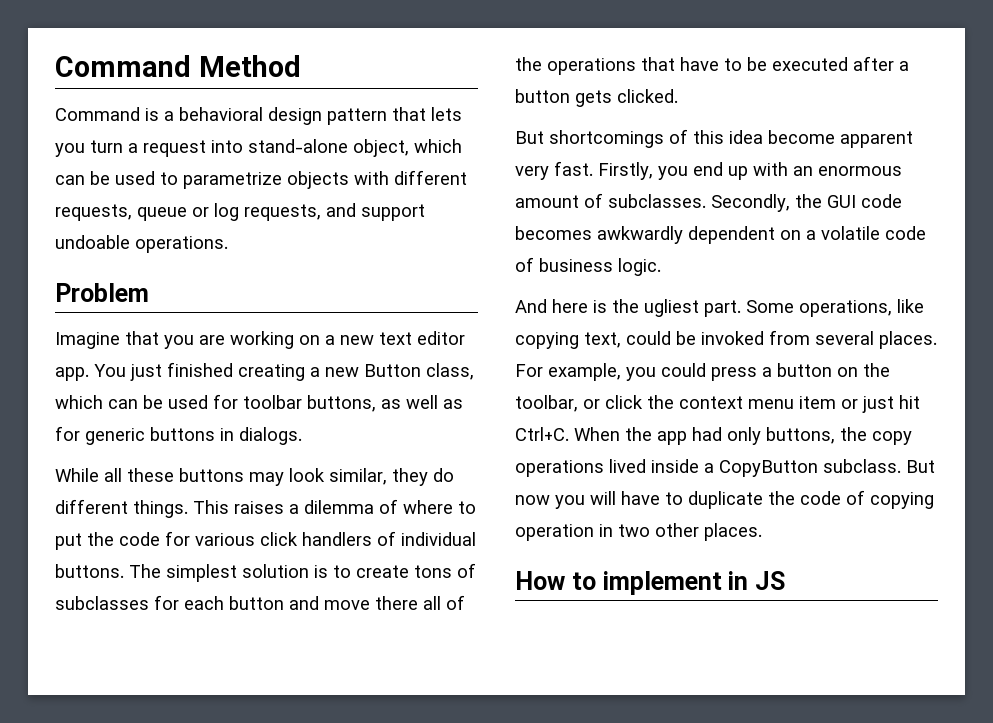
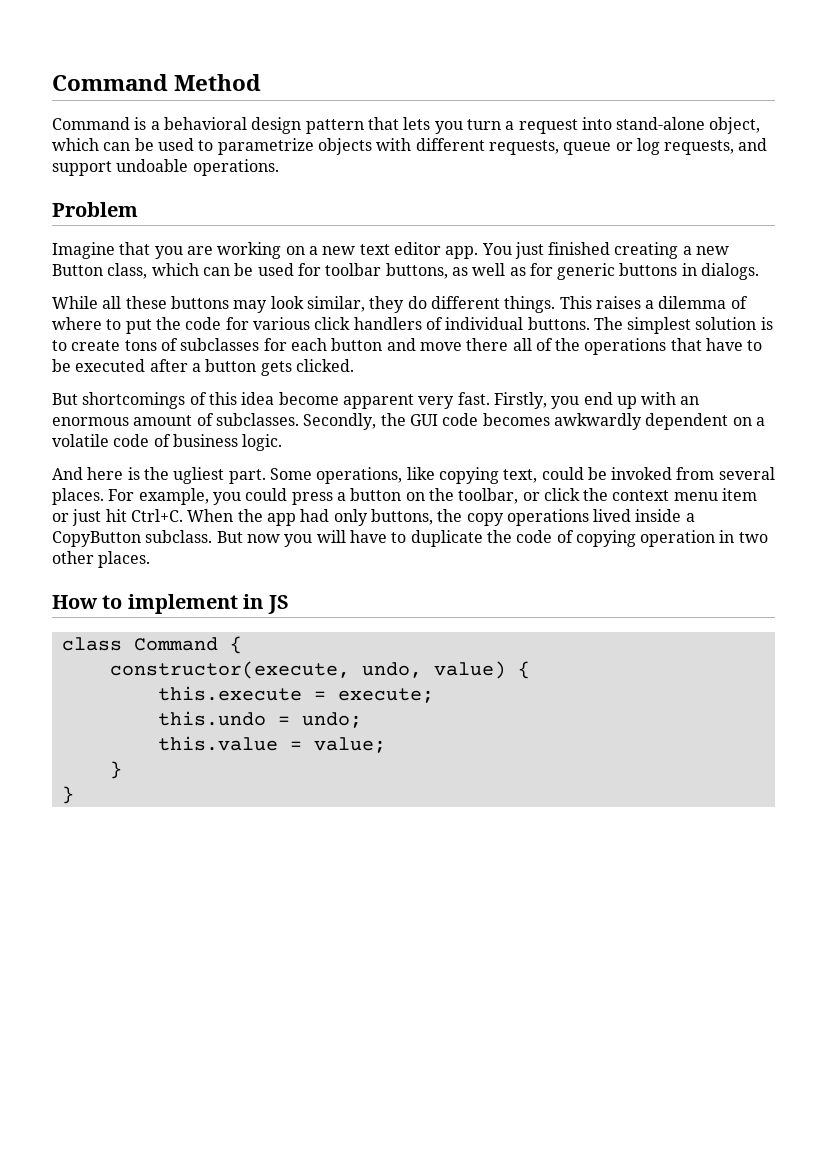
+ class Command {
+ constructor(execute, undo, value) {
+ this.execute = execute;
+ this.undo = undo;
+ this.value = value;
+ }
+ }

